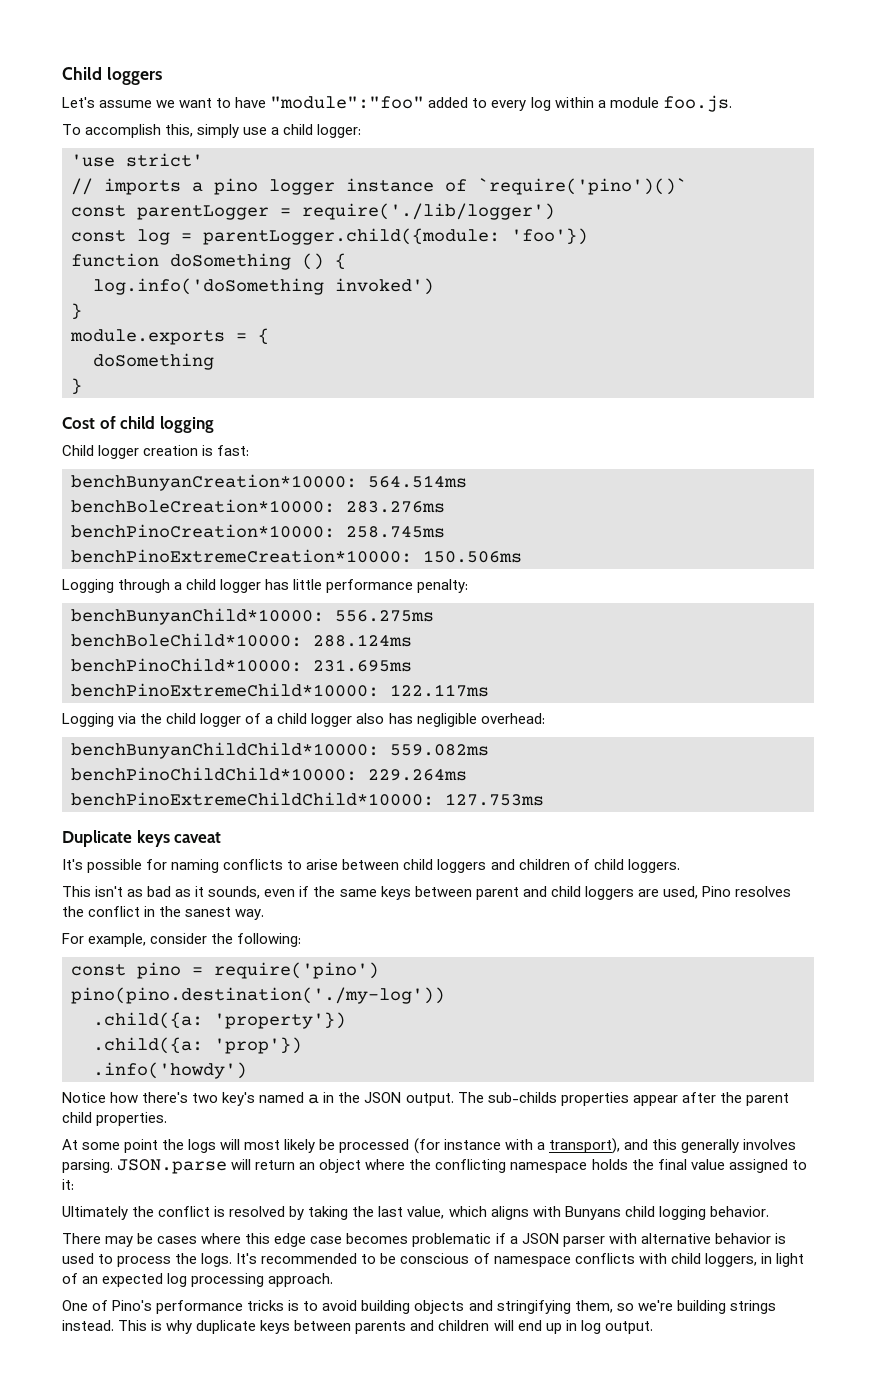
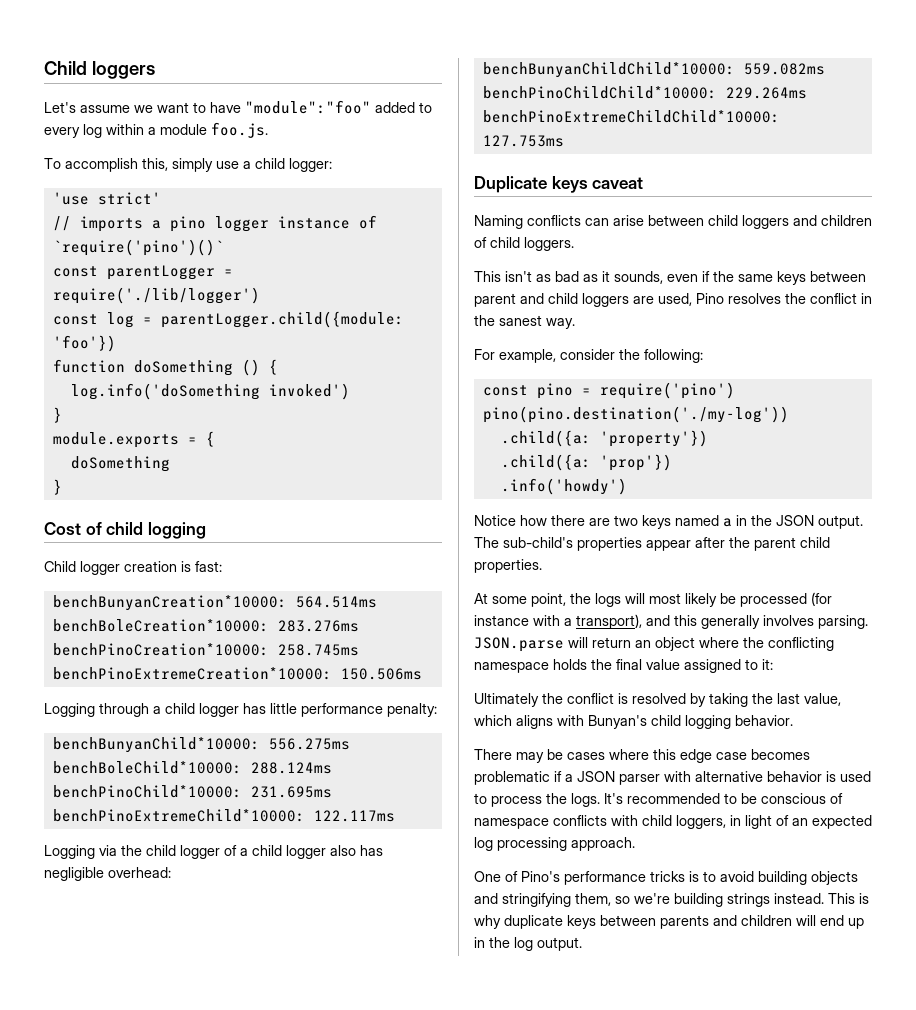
- It's possible for naming conflicts to arise between child loggers and children of child loggers.
+ Naming conflicts can arise between child loggers and children of child loggers.
- Notice how there's two key's named a in the JSON output.
+ Notice how there are two keys named a in the JSON output.
- The sub-childs properties appear after the parent child properties.
+ The sub-child's properties appear after the parent child properties.
- At some point the logs will most likely be processed (for instance with a transport), and this generally involves parsing.
+ At some point, the logs will most likely be processed (for instance with a transport), and this generally involves parsing.
- Ultimately the conflict is resolved by taking the last value, which aligns with Bunyans child logging behavior.
+ Ultimately the conflict is resolved by taking the last value, which aligns with Bunyan's child logging behavior.
- This is why duplicate keys between parents and children will end up in log output.
+ This is why duplicate keys between parents and children will end up in the log output.

